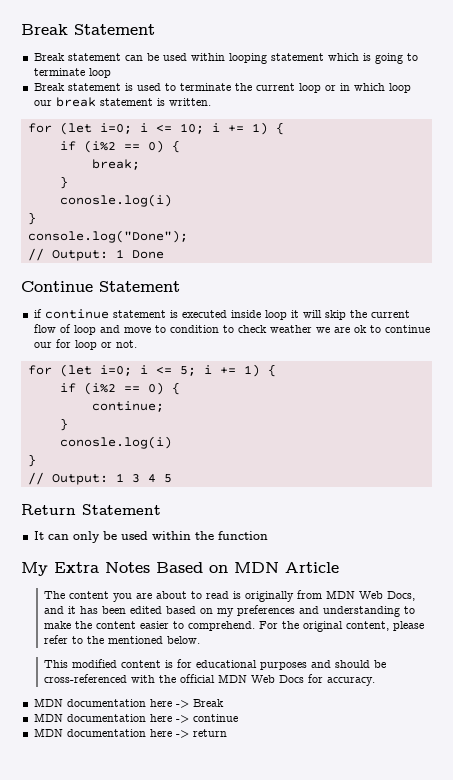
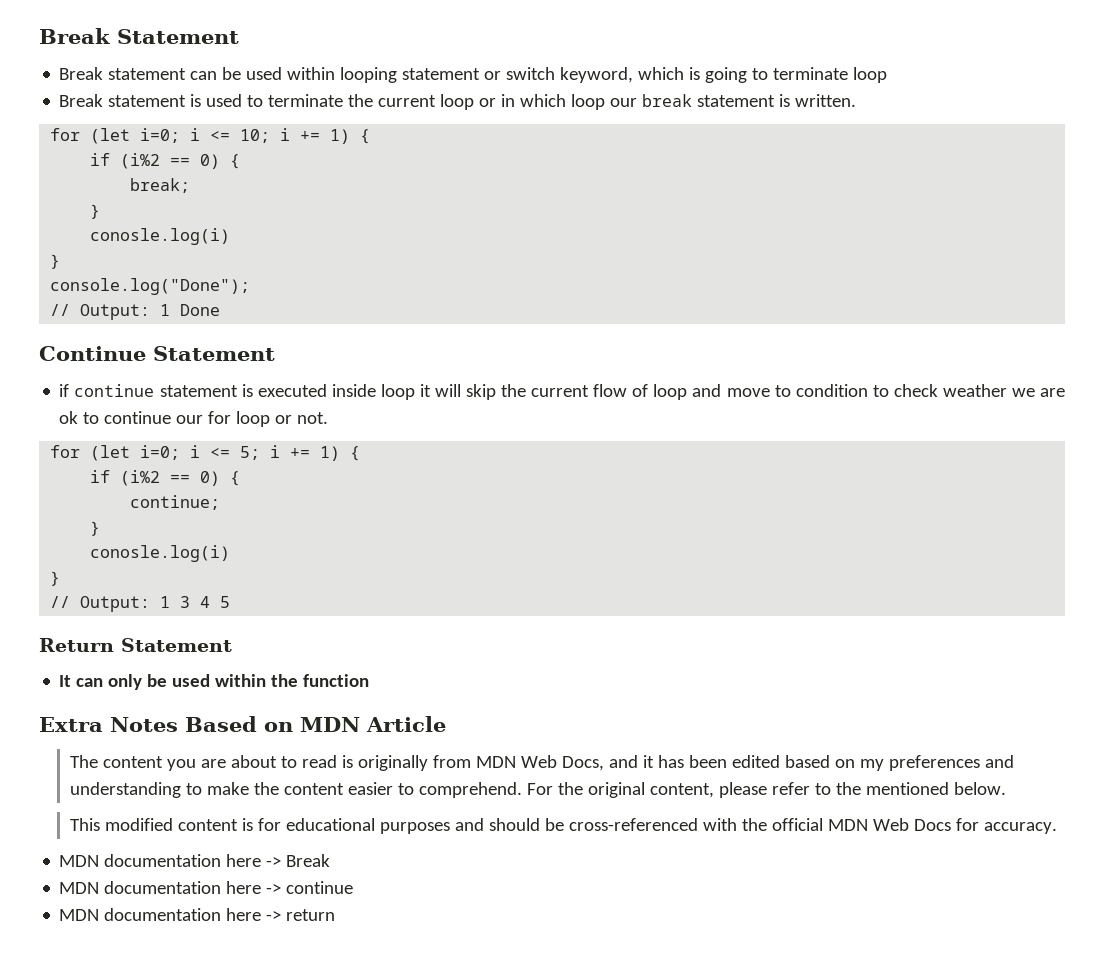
- Break statement can be used within looping statement which is going to terminate loop
+ Break statement can be used within looping statement or switch keyword, which is going to terminate loop
- My Extra Notes Based on MDN Article
+ Extra Notes Based on MDN Article

